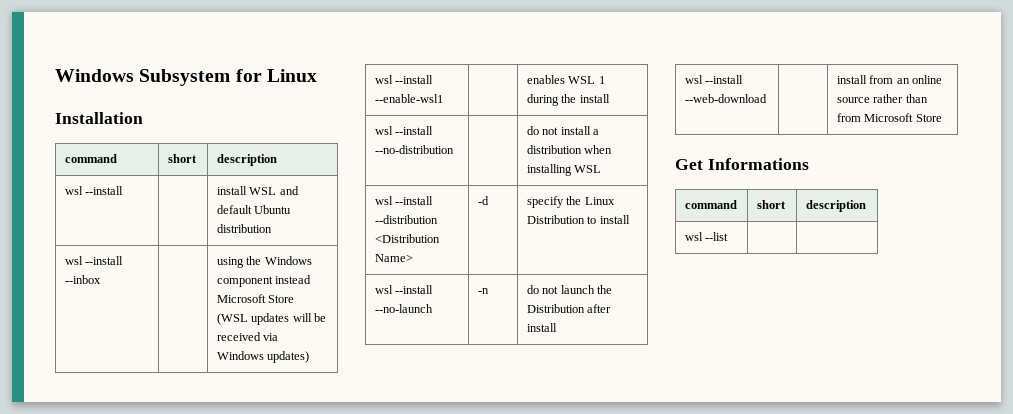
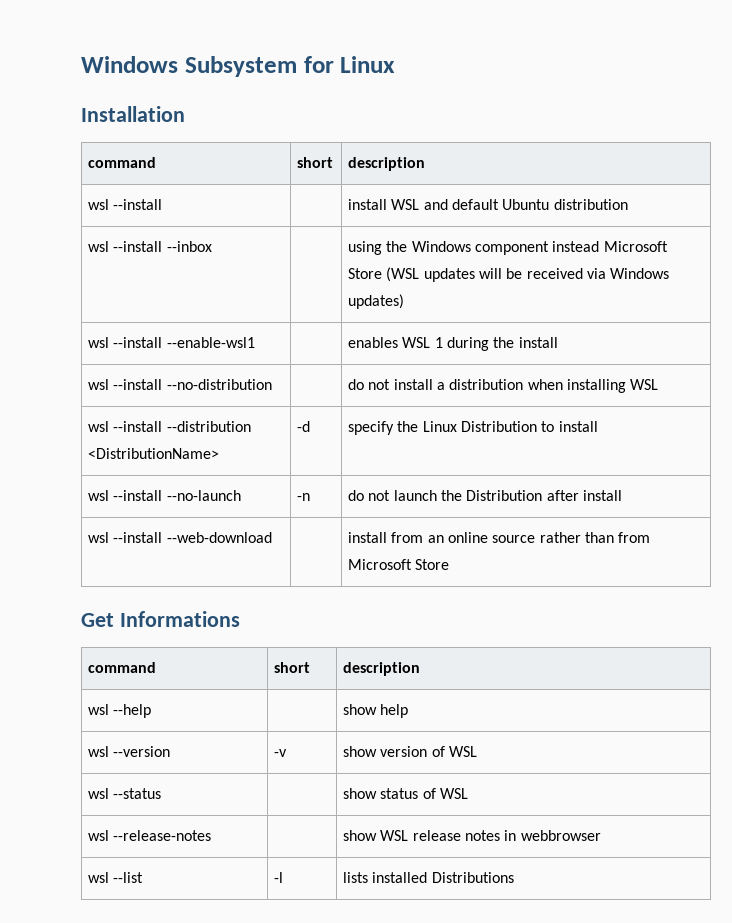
- wsl --install --distribution <Distribution Name> | -d | specify the Linux Distribution to install
+ wsl --install --distribution <DistributionName> | -d | specify the Linux Distribution to install
- wsl --list | |
+ wsl --help | | show help
+ wsl --version | -v | show version of WSL
+ wsl --status | | show status of WSL
+ wsl --release-notes | | show WSL release notes in webbrowser
+ wsl --list | -l | lists installed Distributions

